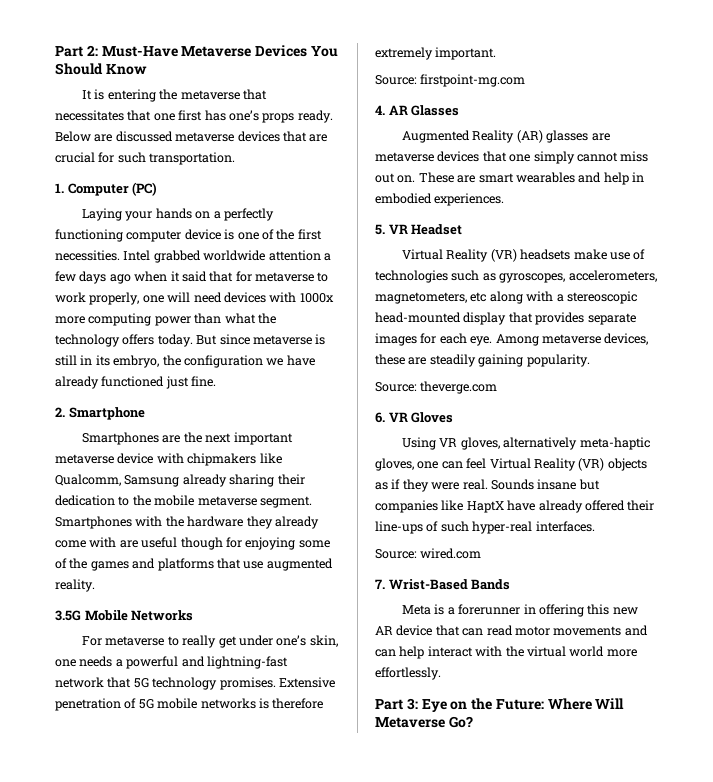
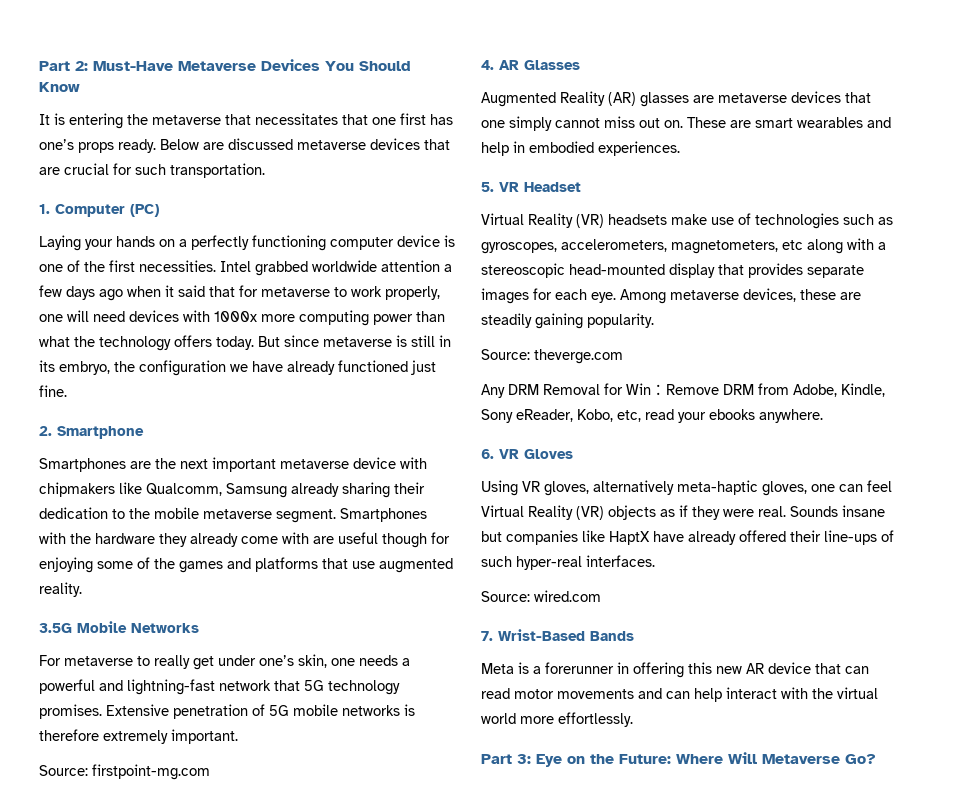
+ Any DRM Removal for Win：Remove DRM from Adobe, Kindle, Sony eReader, Kobo, etc, read your ebooks anywhere.

